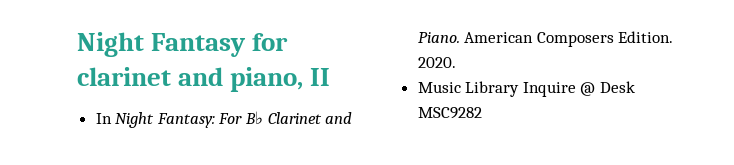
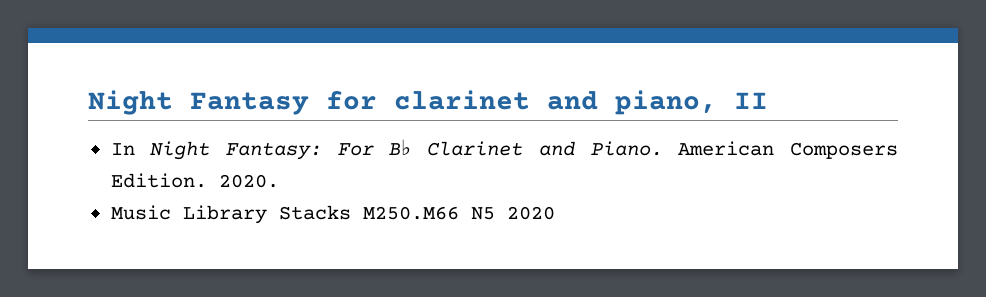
- Music Library Inquire @ Desk MSC9282
+ Music Library Stacks M250.M66 N5 2020

